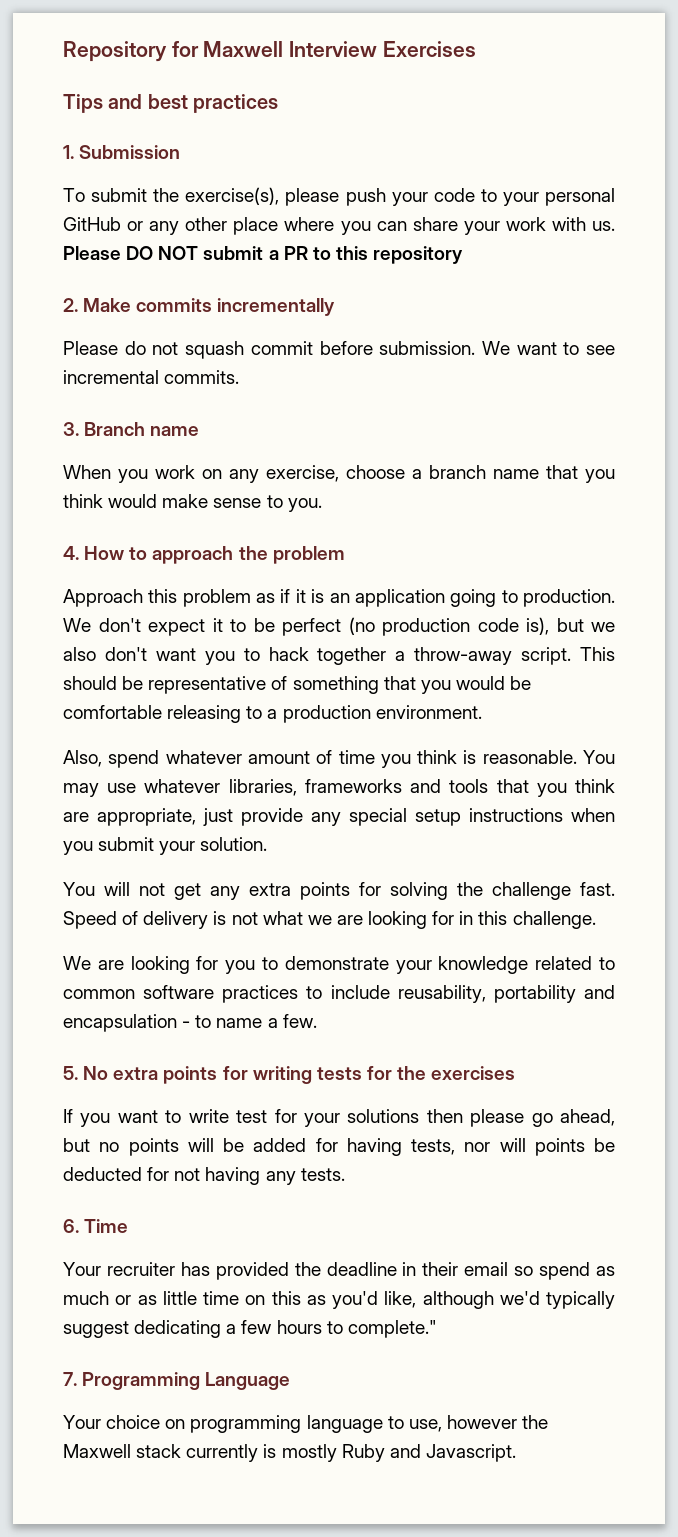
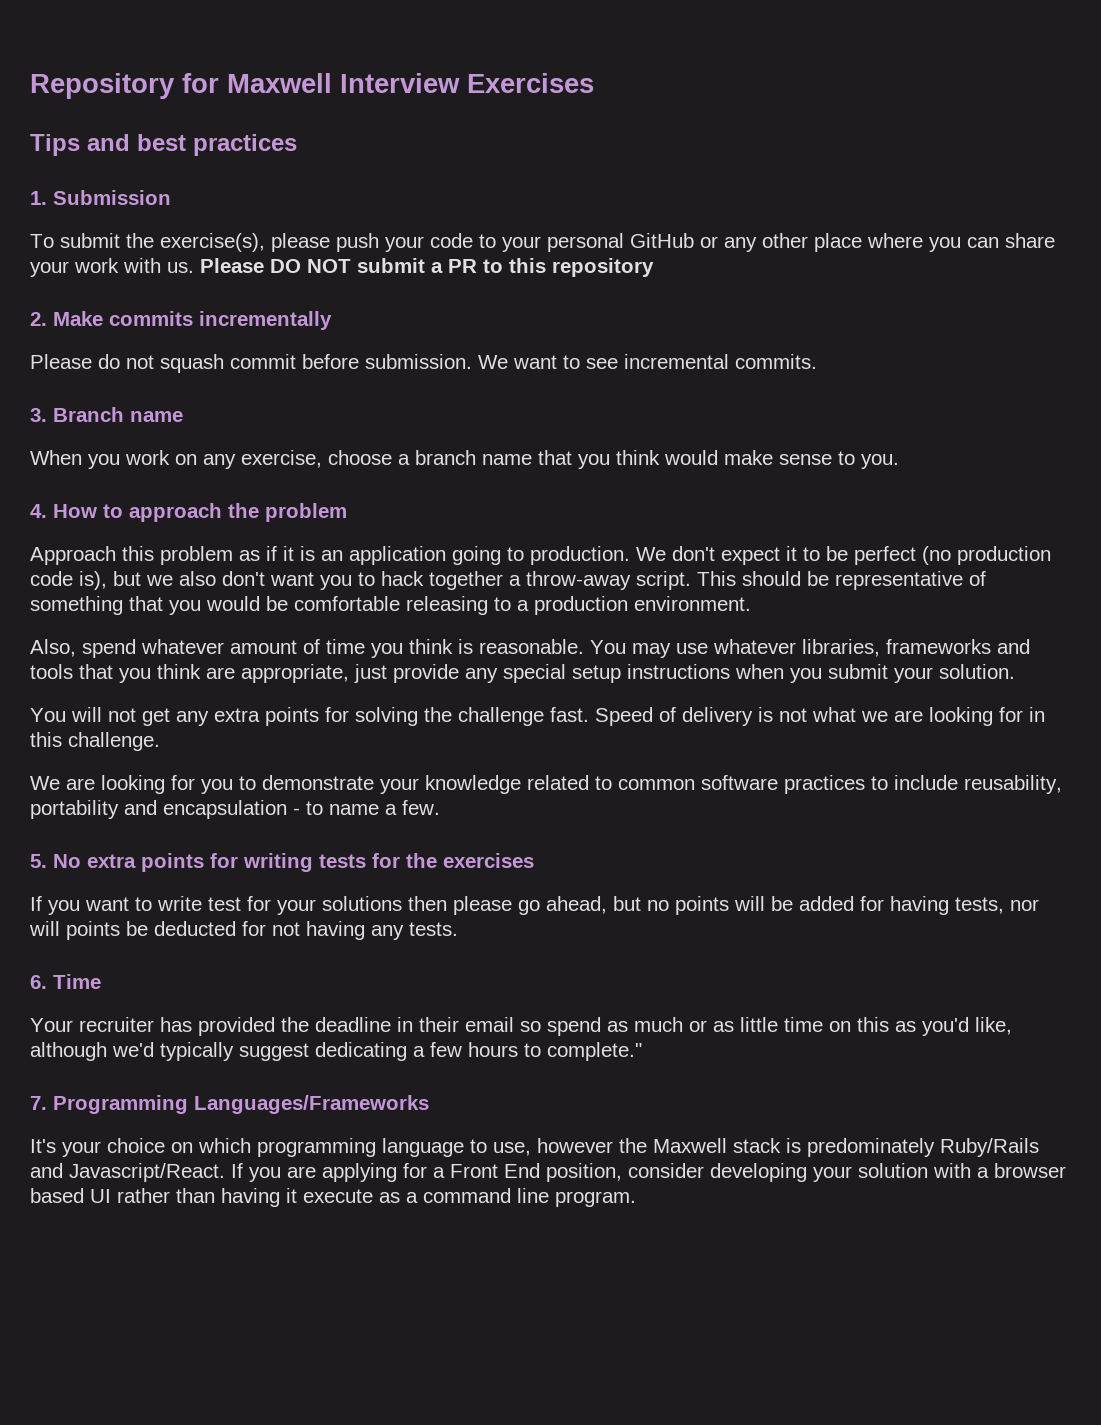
- 7. Programming Language
- Your choice on programming language to use, however the Maxwell stack currently is mostly Ruby and Javascript.
+ 7. Programming Languages/Frameworks
+ It's your choice on which programming language to use, however the Maxwell stack is predominately Ruby/Rails and Javascript/React. If you are applying for a Front End position, consider developing your solution with a browser based UI rather than having it execute as a command line program.

